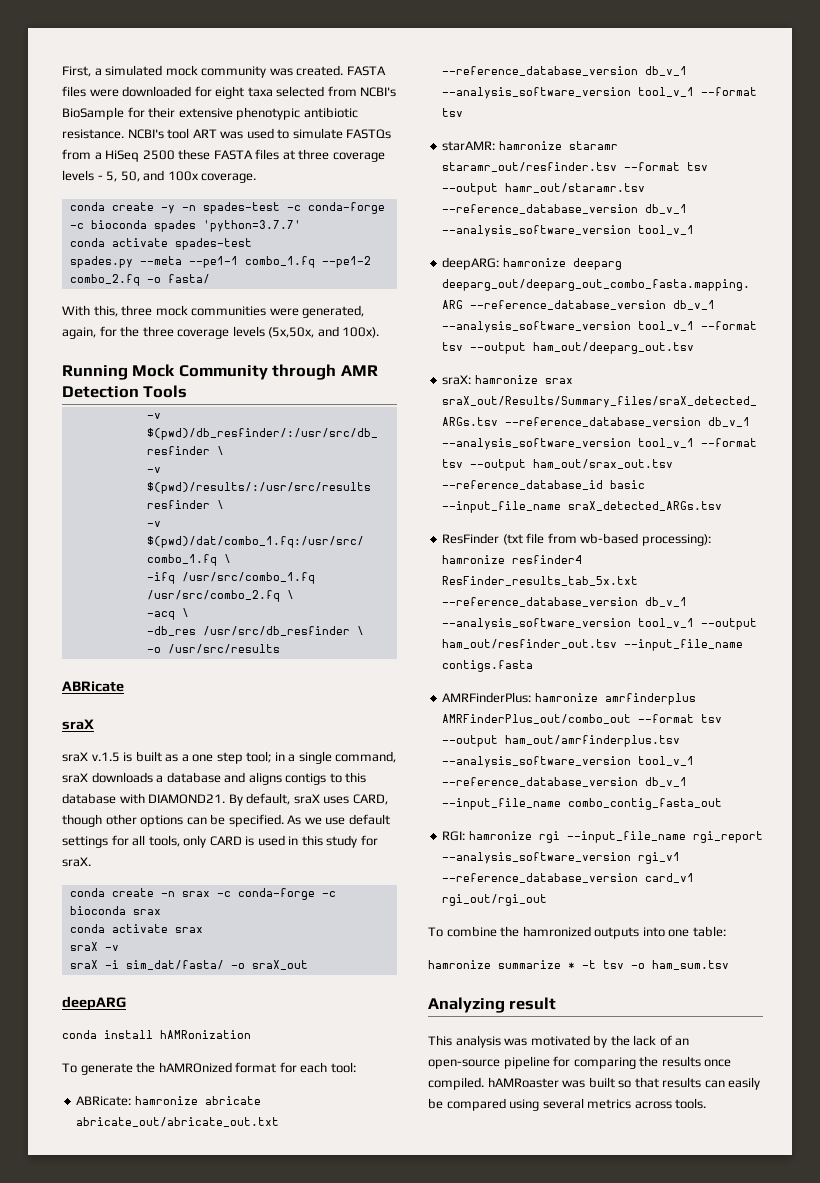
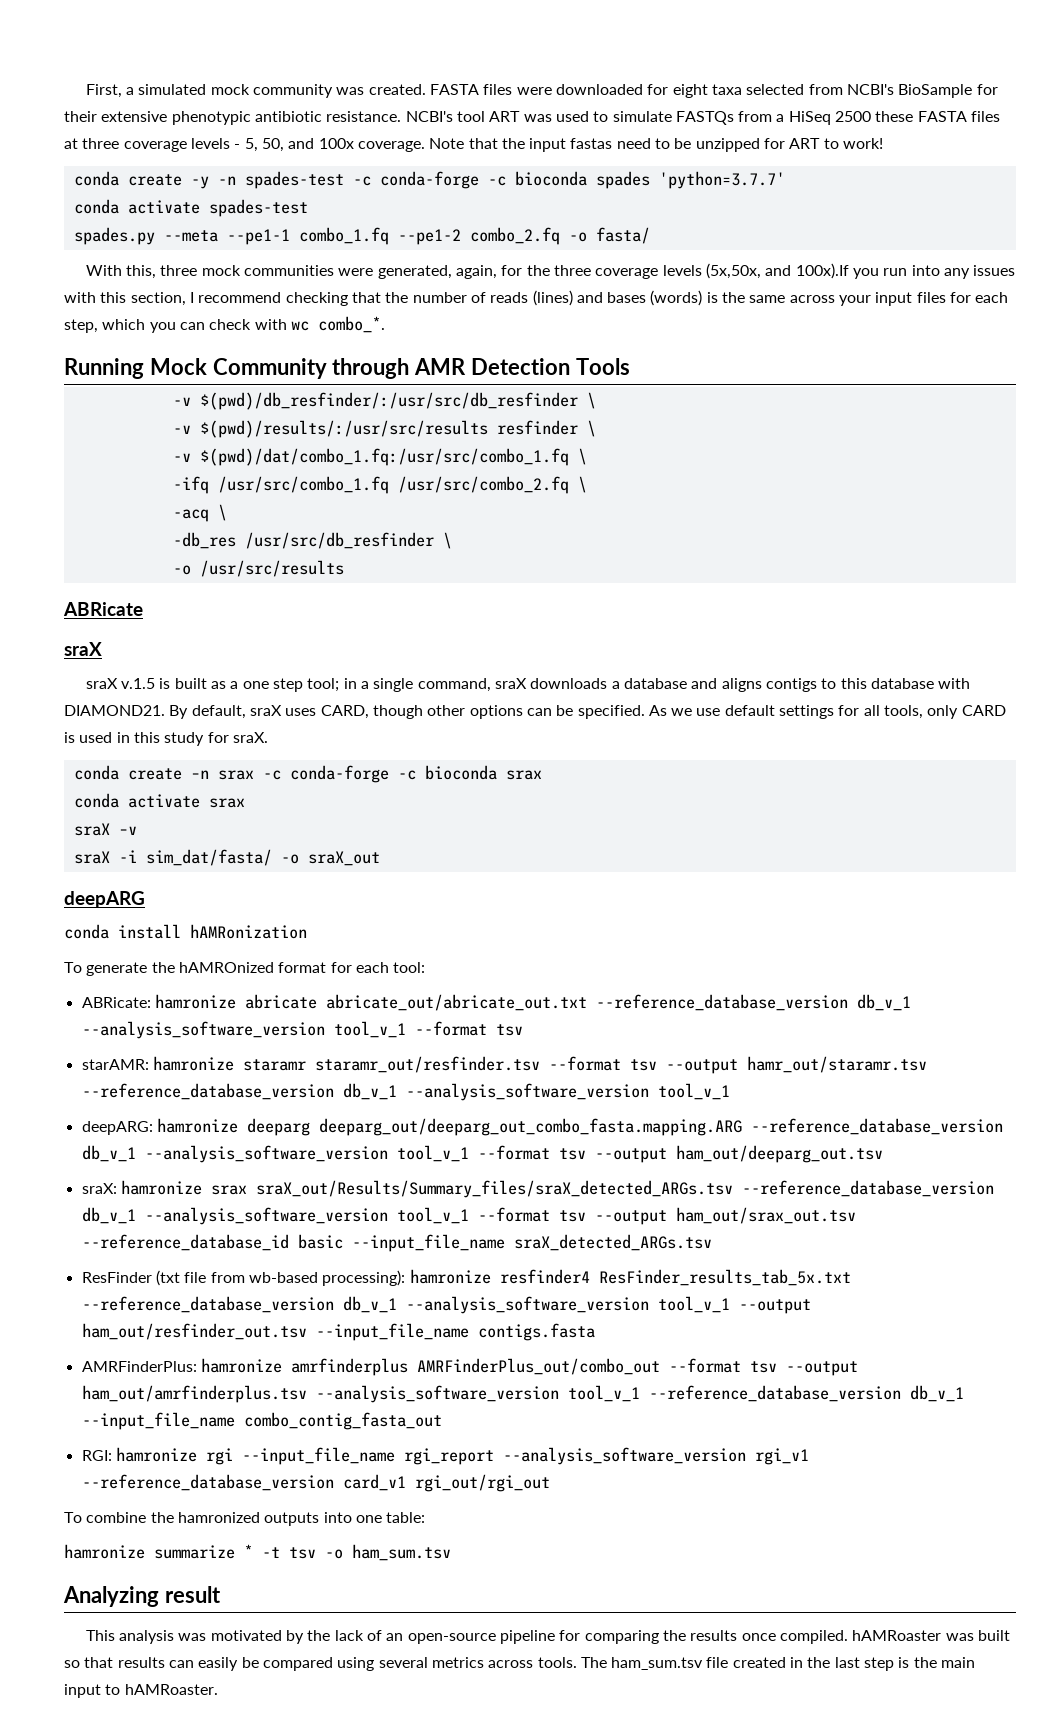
+ Note that the input fastas need to be unzipped for ART to work!
- With this, three mock communities were generated, again, for the three coverage levels (5x,50x, and 100x).
+ With this, three mock communities were generated, again, for the three coverage levels (5x,50x, and 100x).If you run into any issues with this section, I recommend checking that the number of reads (lines) and bases (words) is the same across your input files for each step, which you can check with wc combo_*.
+ The ham_sum.tsv file created in the last step is the main input to hAMRoaster.

